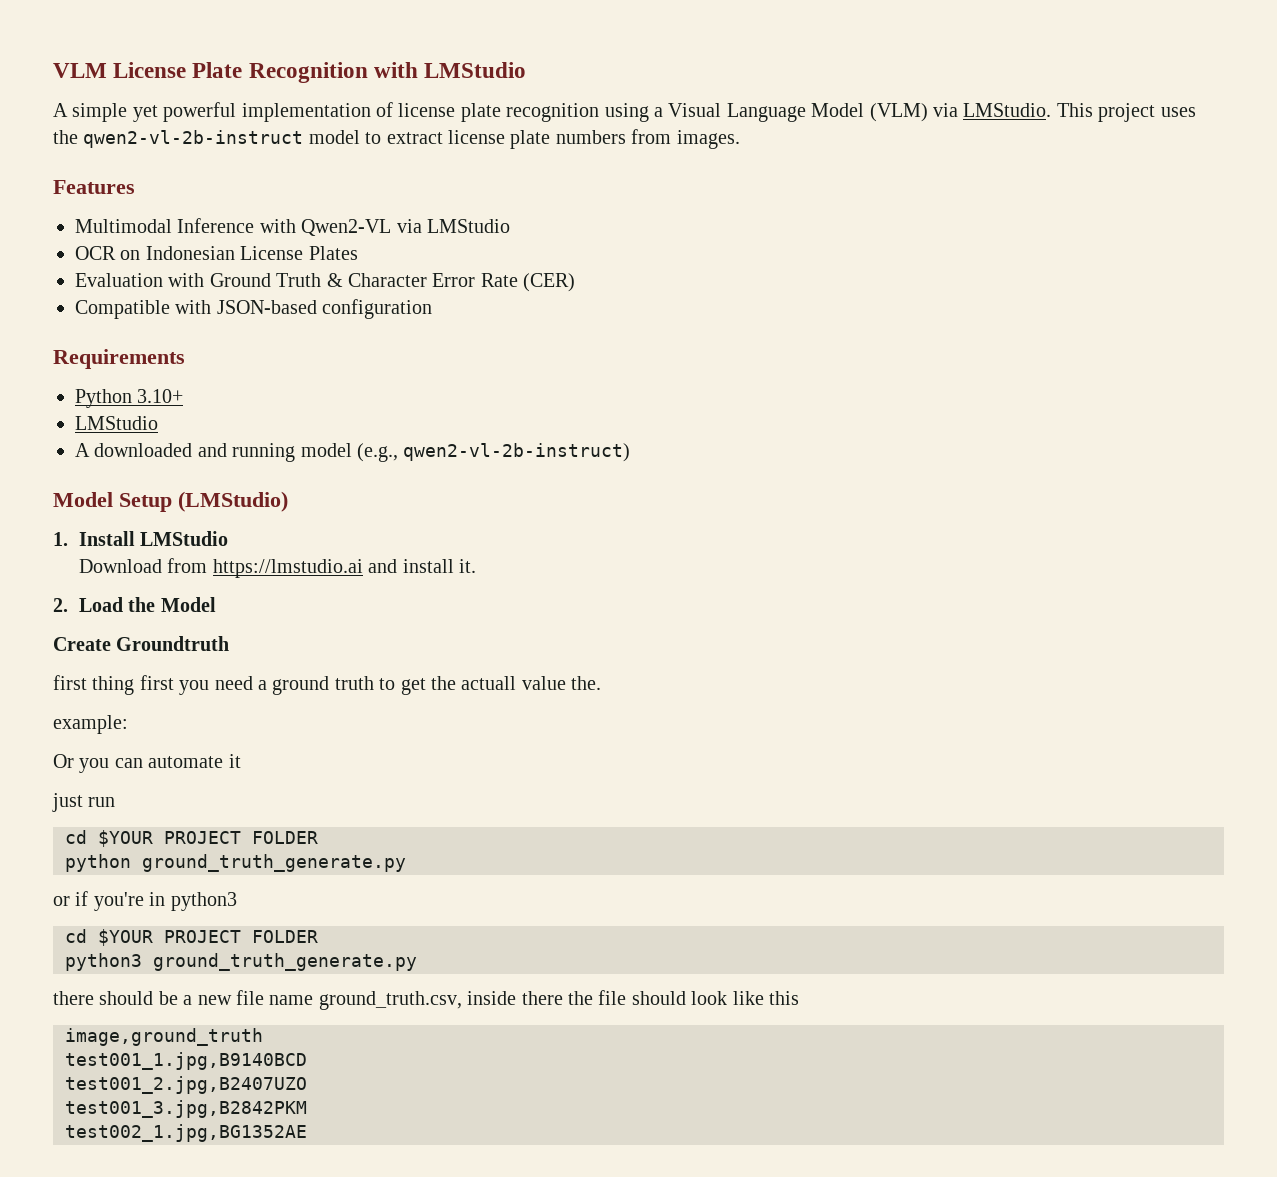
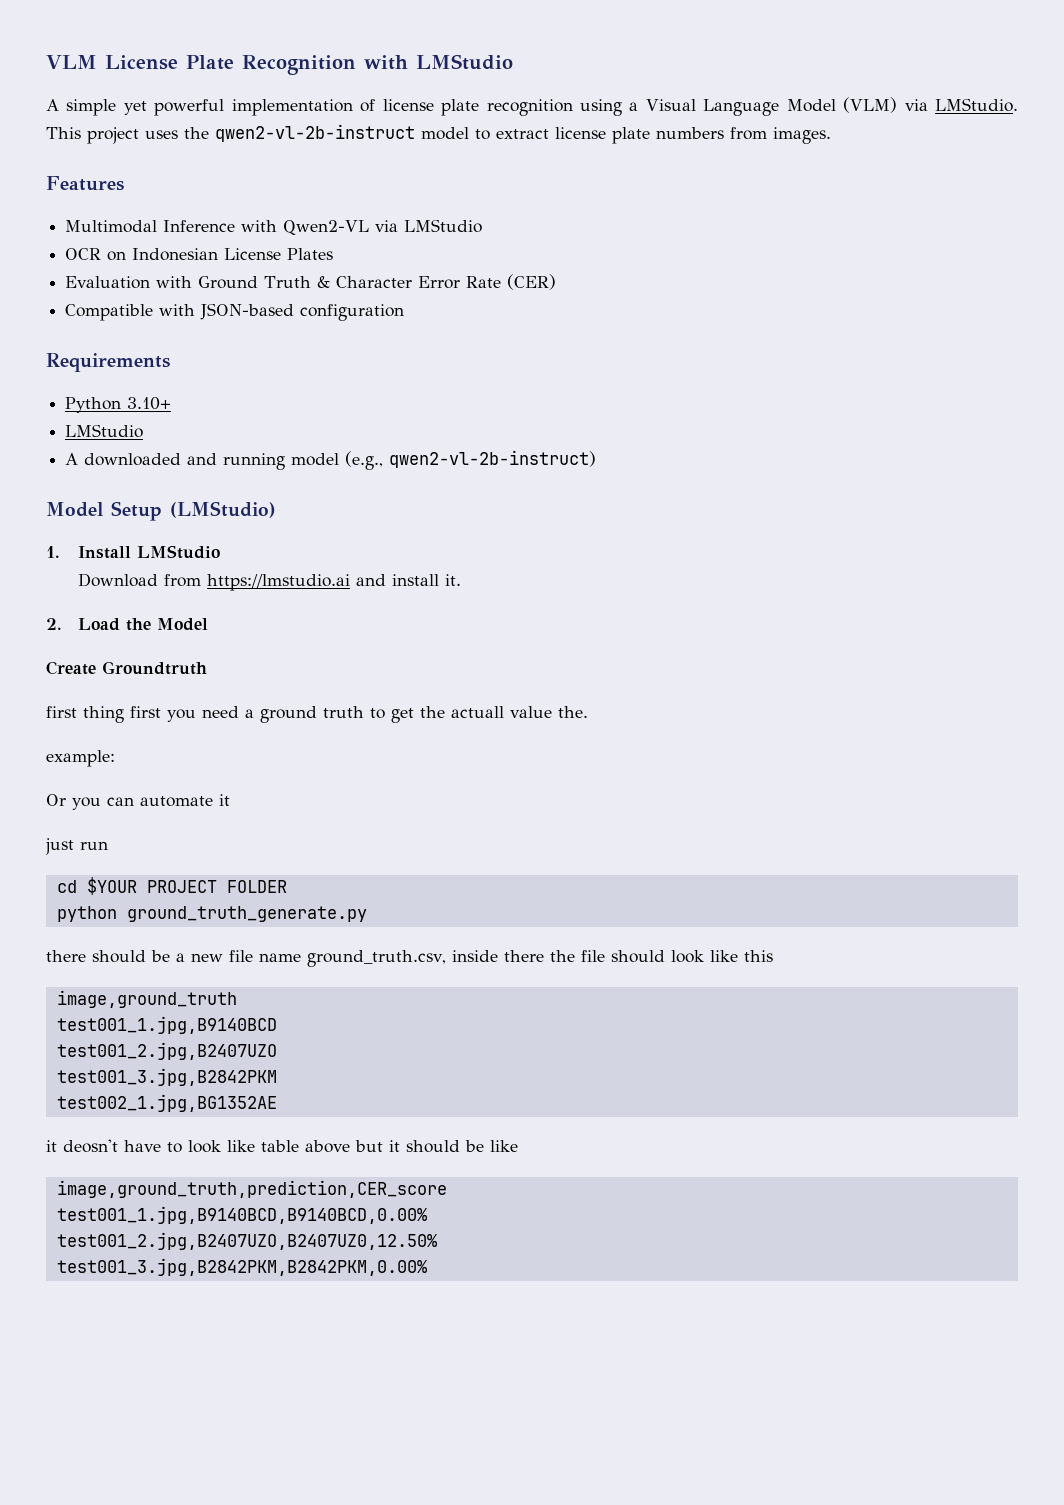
- or if you're in python3
- cd $YOUR PROJECT FOLDER
- python3 ground_truth_generate.py
+ it deosn't have to look like table above but it should be like
+ image,ground_truth,prediction,CER_score
+ test001_1.jpg,B9140BCD,B9140BCD,0.00%
+ test001_2.jpg,B2407UZO,B2407UZ0,12.50%
+ test001_3.jpg,B2842PKM,B2842PKM,0.00%

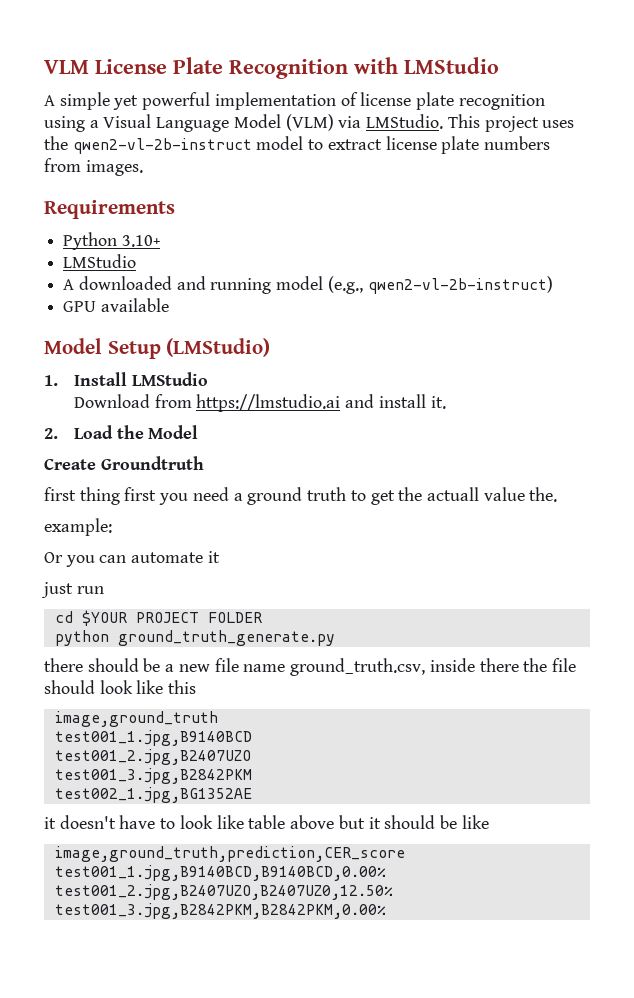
- Features
- Multimodal Inference with Qwen2-VL via LMStudio
- OCR on Indonesian License Plates
- Evaluation with Ground Truth & Character Error Rate (CER)
- Compatible with JSON-based configuration
+ GPU available
- it deosn't have to look like table above but it should be like
+ it doesn't have to look like table above but it should be like

